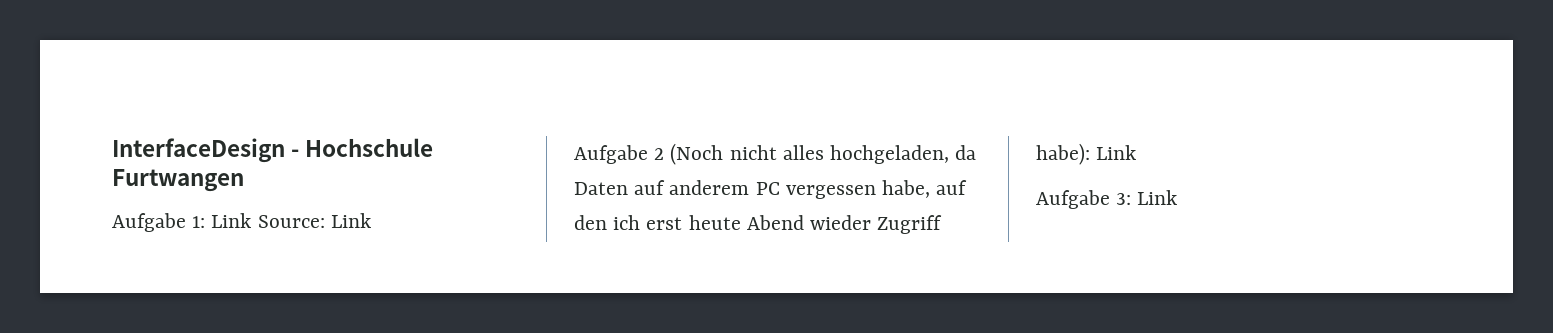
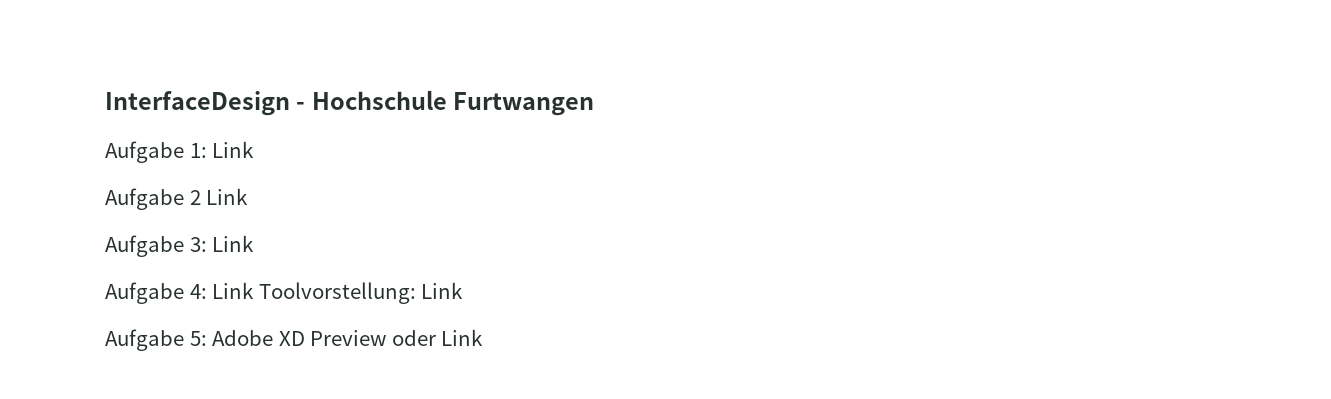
- Aufgabe 1: Link Source: Link
+ Aufgabe 1: Link
- Aufgabe 2 (Noch nicht alles hochgeladen, da Daten auf anderem PC vergessen habe, auf den ich erst heute Abend wieder Zugriff habe): Link
+ Aufgabe 2 Link
  Aufgabe 3: Link
+ Aufgabe 4: Link Toolvorstellung: Link
+ Aufgabe 5: Adobe XD Preview oder Link

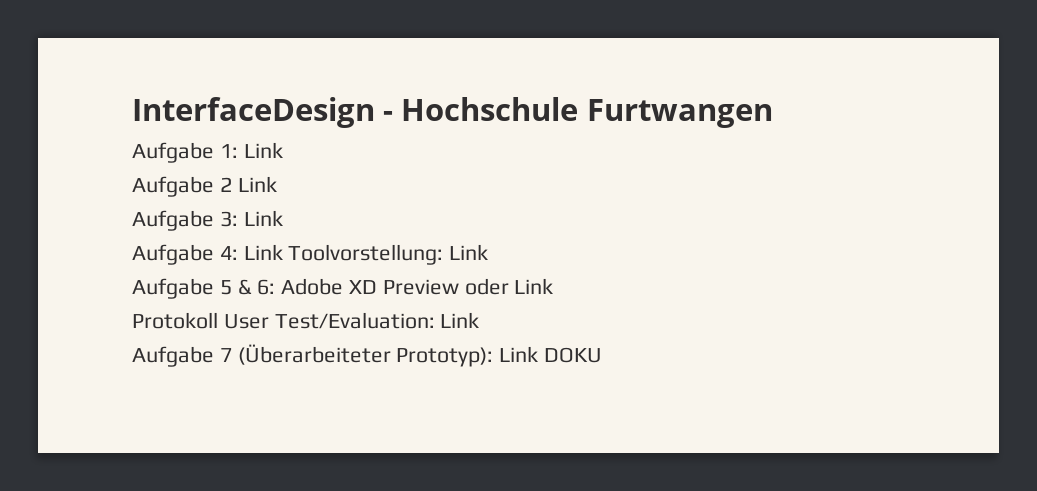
- Aufgabe 5: Adobe XD Preview oder Link
+ Aufgabe 5 & 6: Adobe XD Preview oder Link
+ Protokoll User Test/Evaluation: Link
+ Aufgabe 7 (Überarbeiteter Prototyp): Link DOKU

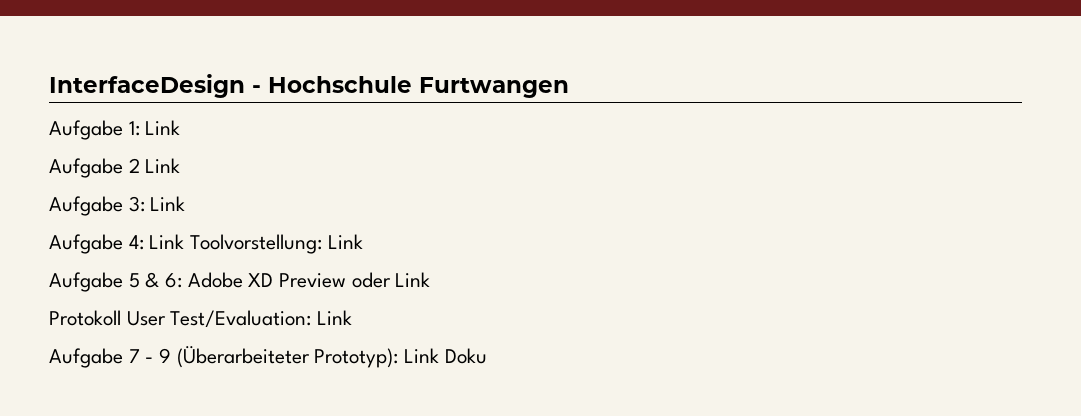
- Aufgabe 7 (Überarbeiteter Prototyp): Link DOKU
+ Aufgabe 7 - 9 (Überarbeiteter Prototyp): Link Doku

